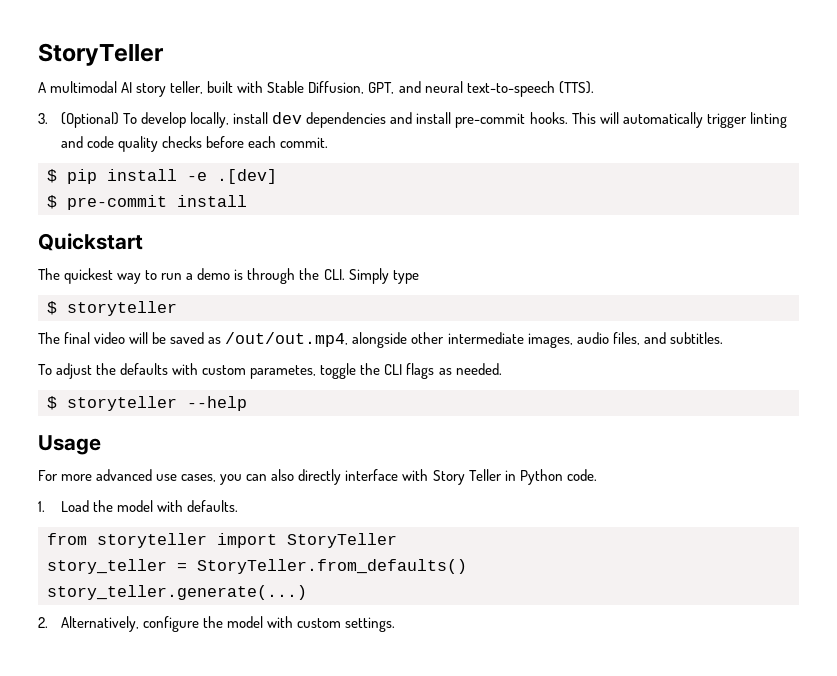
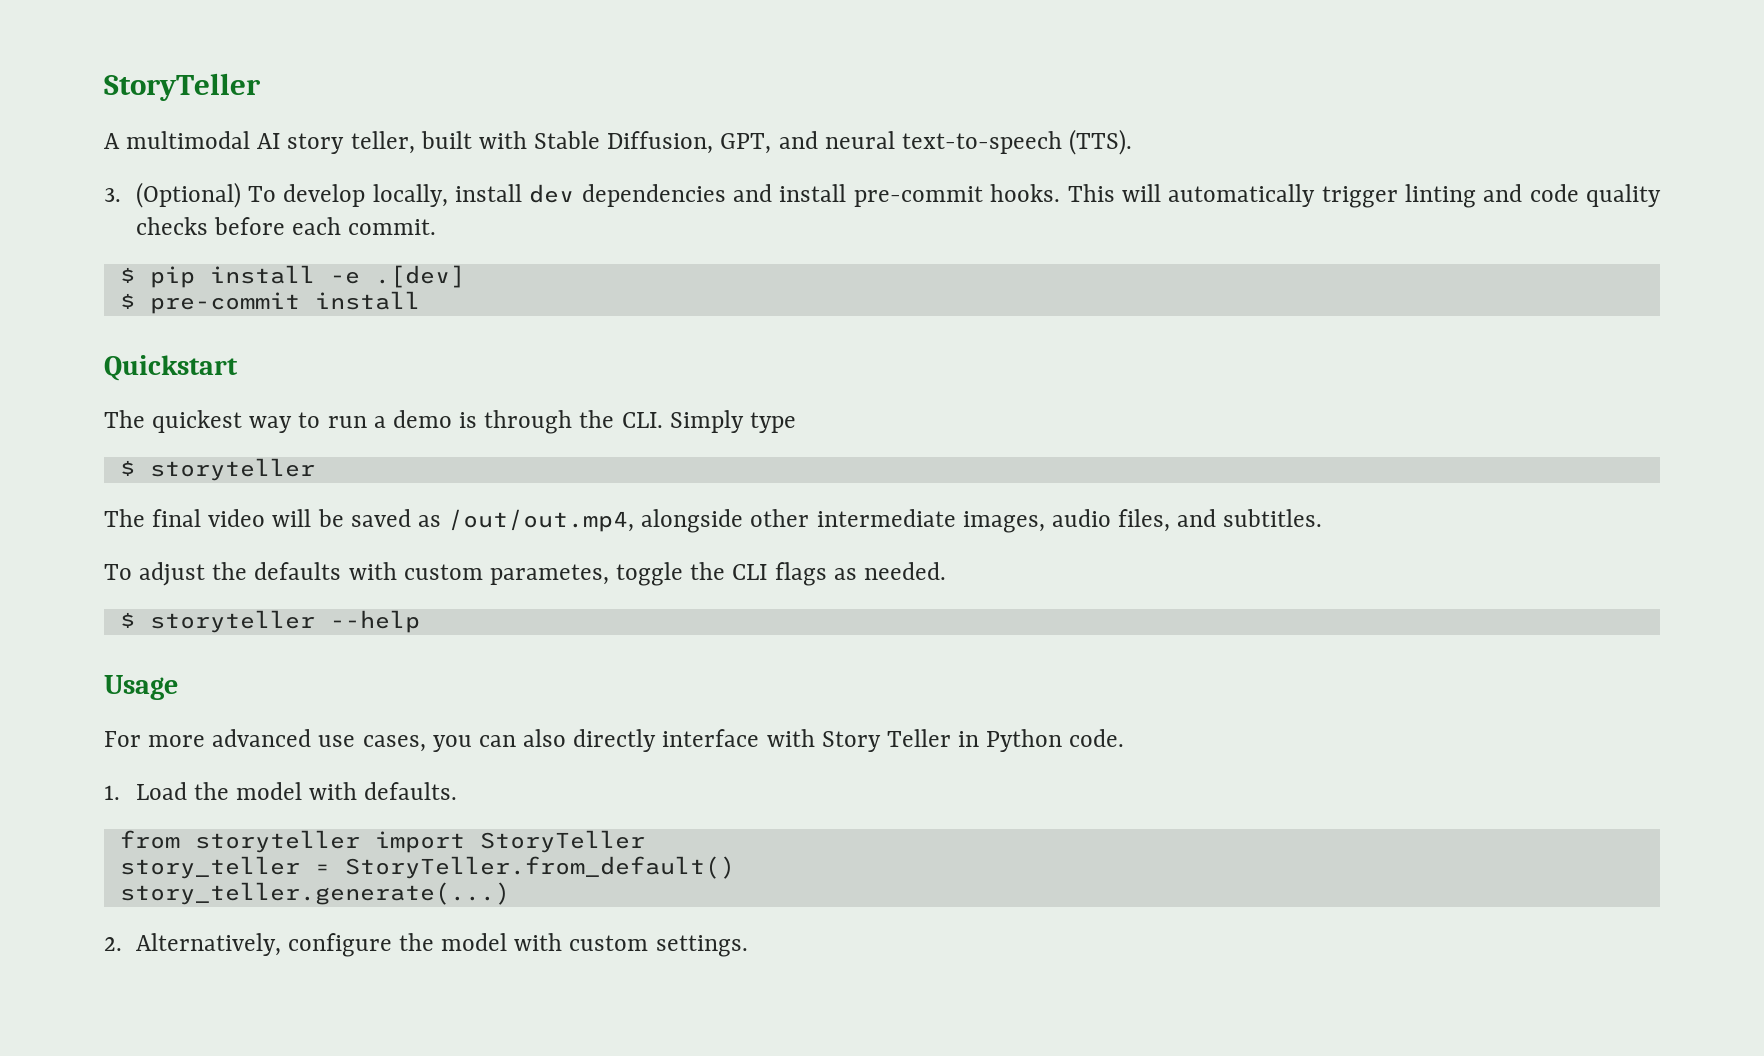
- story_teller = StoryTeller.from_defaults()
+ story_teller = StoryTeller.from_default()

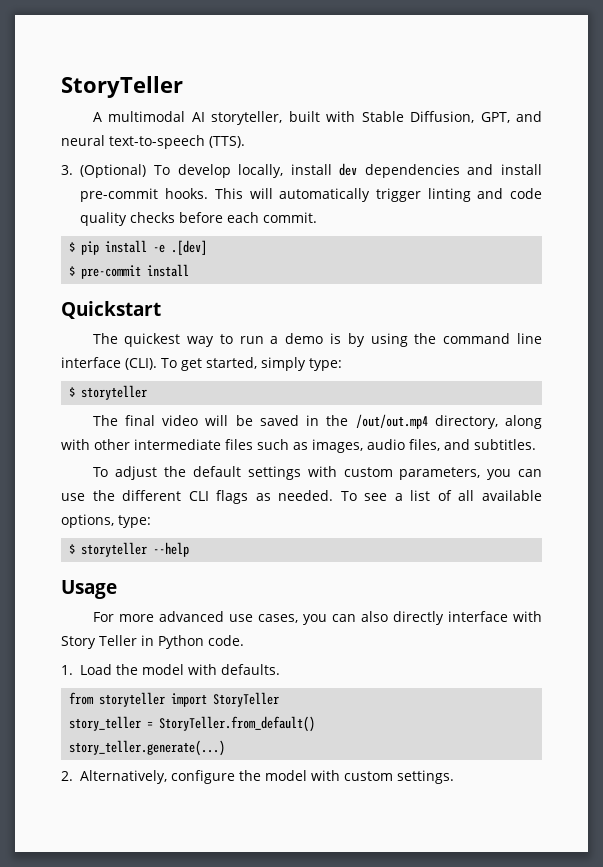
- A multimodal AI story teller, built with Stable Diffusion, GPT, and neural text-to-speech (TTS).
+ A multimodal AI storyteller, built with Stable Diffusion, GPT, and neural text-to-speech (TTS).
- The quickest way to run a demo is through the CLI. Simply type
+ The quickest way to run a demo is by using the command line interface (CLI). To get started, simply type:
- The final video will be saved as /out/out.mp4, alongside other intermediate images, audio files, and subtitles.
+ The final video will be saved in the /out/out.mp4 directory, along with other intermediate files such as images, audio files, and subtitles.
- To adjust the defaults with custom parametes, toggle the CLI flags as needed.
+ To adjust the default settings with custom parameters, you can use the different CLI flags as needed. To see a list of all available options, type:

